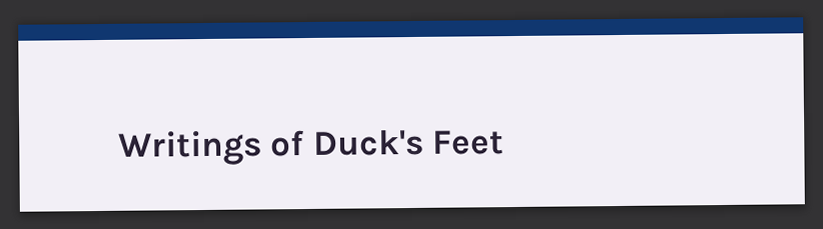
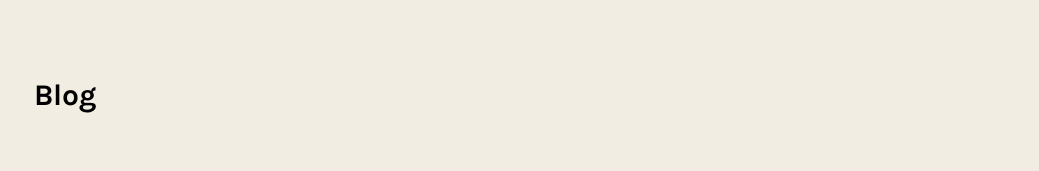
- Writings of Duck's Feet
+ Blog

